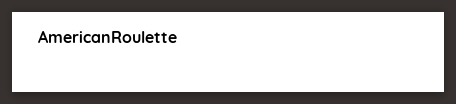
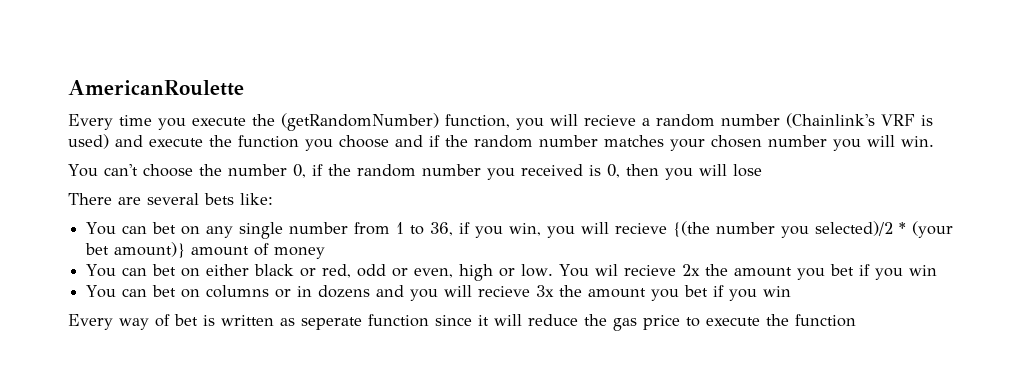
+ Every time you execute the (getRandomNumber) function, you will recieve a random number (Chainlink's VRF is used) and execute the function you choose and if the random number matches your chosen number you will win.
+ You can't choose the number 0, if the random number you received is 0, then you will lose
+ There are several bets like:
+ You can bet on any single number from 1 to 36, if you win, you will recieve {(the number you selected)/2 * (your bet amount)} amount of money
+ You can bet on either black or red, odd or even, high or low. You wil recieve 2x the amount you bet if you win
+ You can bet on columns or in dozens and you will recieve 3x the amount you bet if you win
+ Every way of bet is written as seperate function since it will reduce the gas price to execute the function

